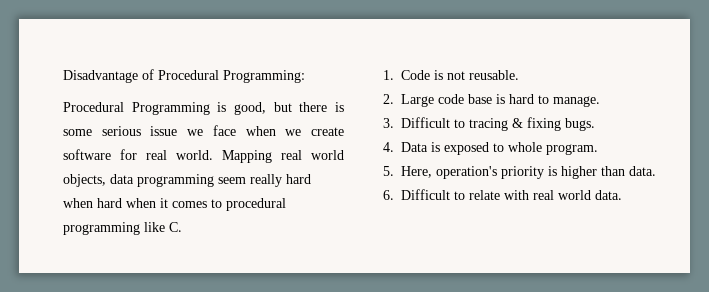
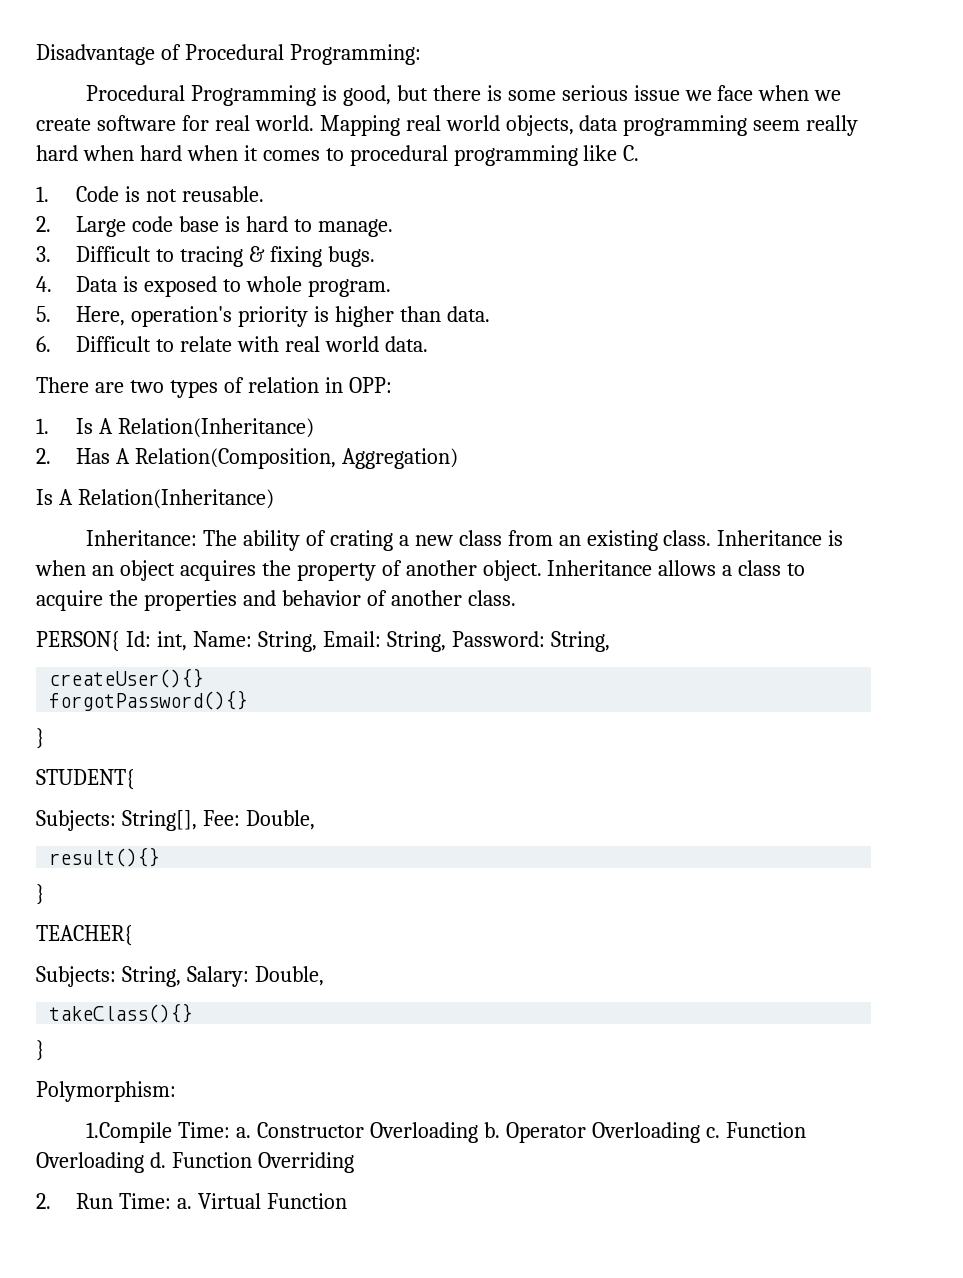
+ There are two types of relation in OPP:
+ 1. Is A Relation(Inheritance)
+ 2. Has A Relation(Composition, Aggregation)
+ Is A Relation(Inheritance)
+ Inheritance: The ability of crating a new class from an existing class. Inheritance is when an object acquires the property of another object. Inheritance allows a class to acquire the properties and behavior of another class.
+ PERSON{ Id: int, Name: String, Email: String, Password: String,
+ createUser(){}
+ forgotPassword(){}
+ }
+ STUDENT{
+ Subjects: String[], Fee: Double,
+ result(){}
+ }
+ TEACHER{
+ Subjects: String, Salary: Double,
+ takeClass(){}
+ }
+ Polymorphism:
+ 1.Compile Time: a. Constructor Overloading b. Operator Overloading c. Function Overloading d. Function Overriding
+ 2. Run Time: a. Virtual Function

